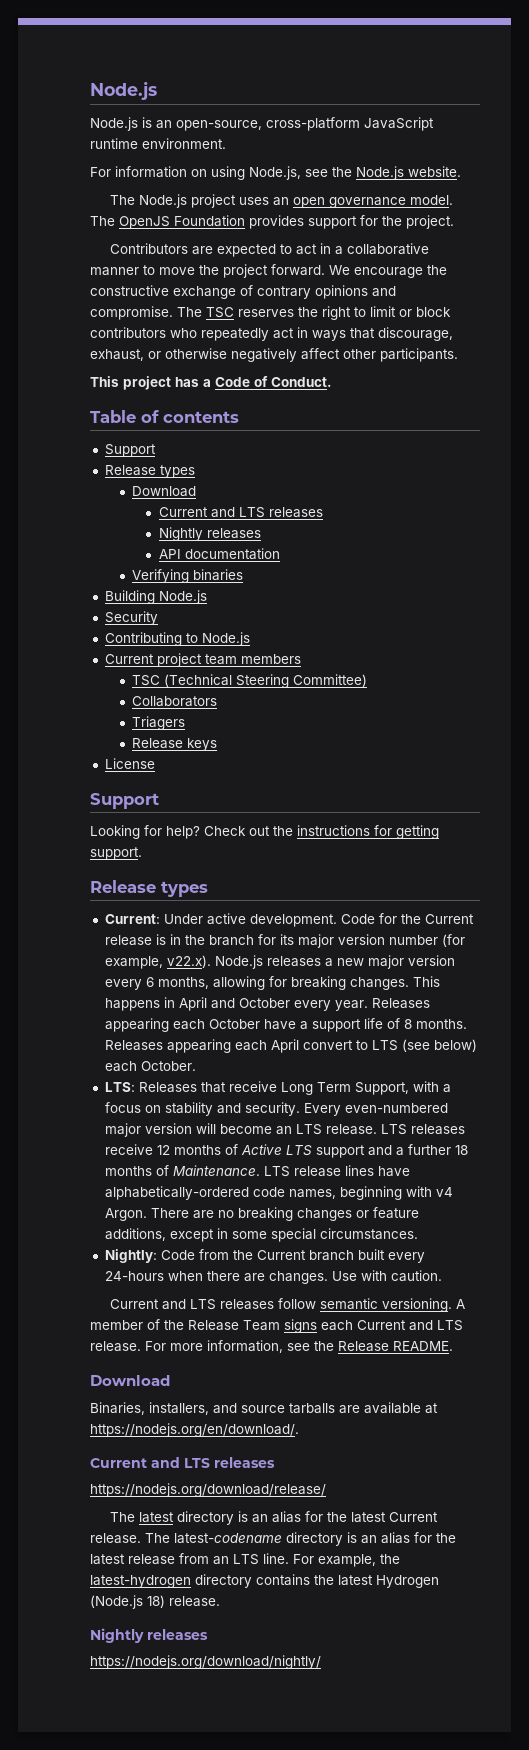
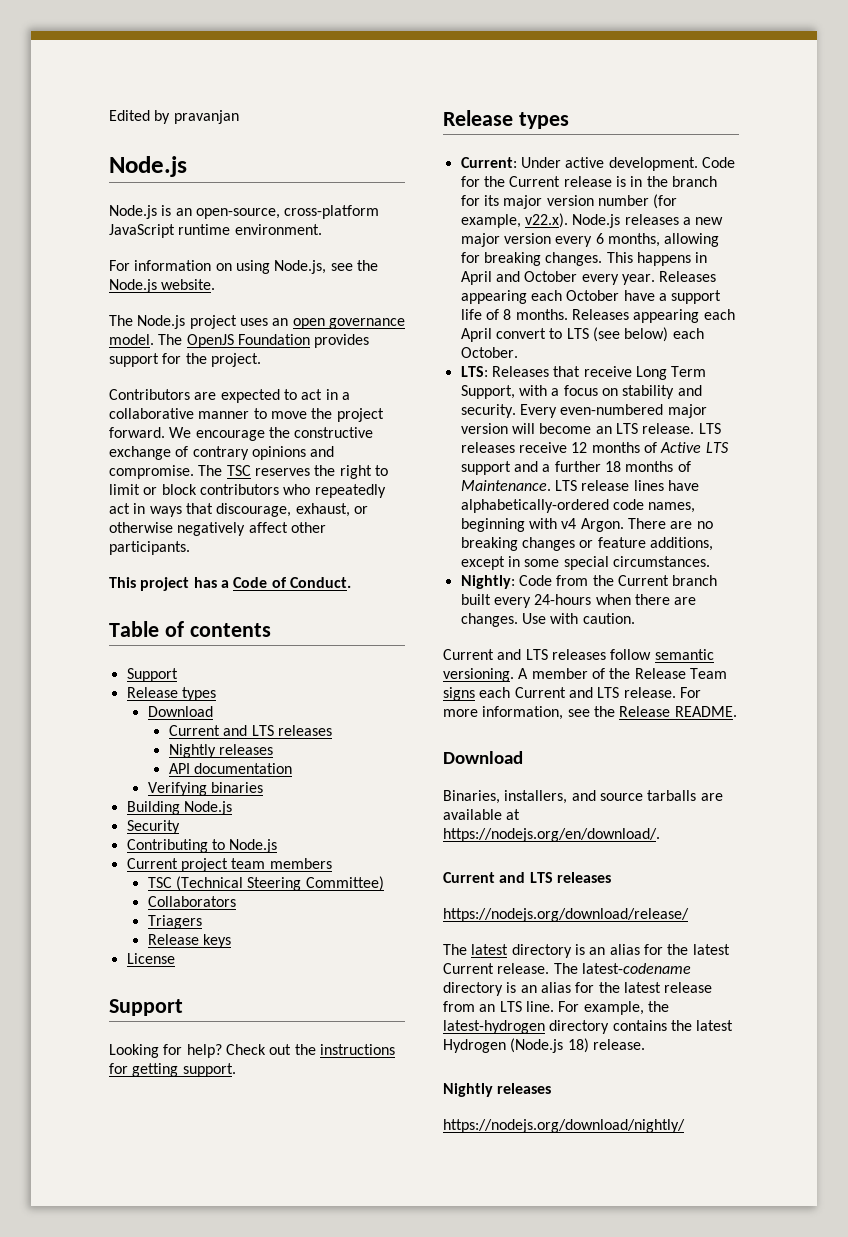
+ Edited by pravanjan

